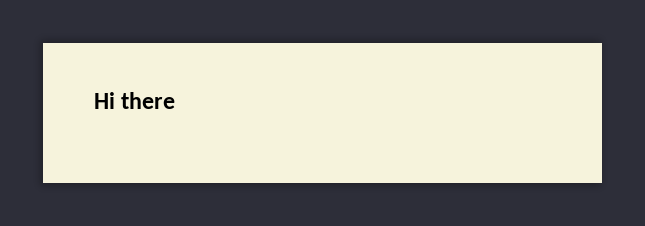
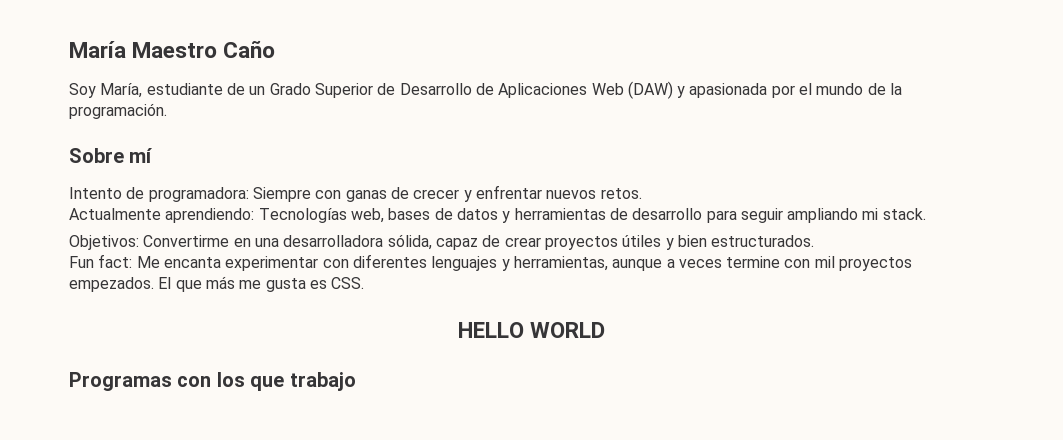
- Hi there
+ María Maestro Caño
+ Soy María, estudiante de un Grado Superior de Desarrollo de Aplicaciones Web (DAW) y apasionada por el mundo de la programación.
+ Sobre mí
+ Intento de programadora: Siempre con ganas de crecer y enfrentar nuevos retos.
+ Actualmente aprendiendo: Tecnologías web, bases de datos y herramientas de desarrollo para seguir ampliando mi stack.
+ Objetivos: Convertirme en una desarrolladora sólida, capaz de crear proyectos útiles y bien estructurados.
+ Fun fact: Me encanta experimentar con diferentes lenguajes y herramientas, aunque a veces termine con mil proyectos empezados. El que más me gusta es CSS.
+ HELLO WORLD
+ Programas con los que trabajo

